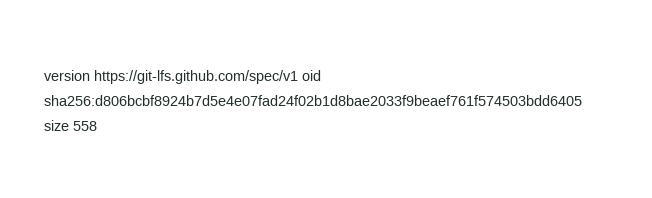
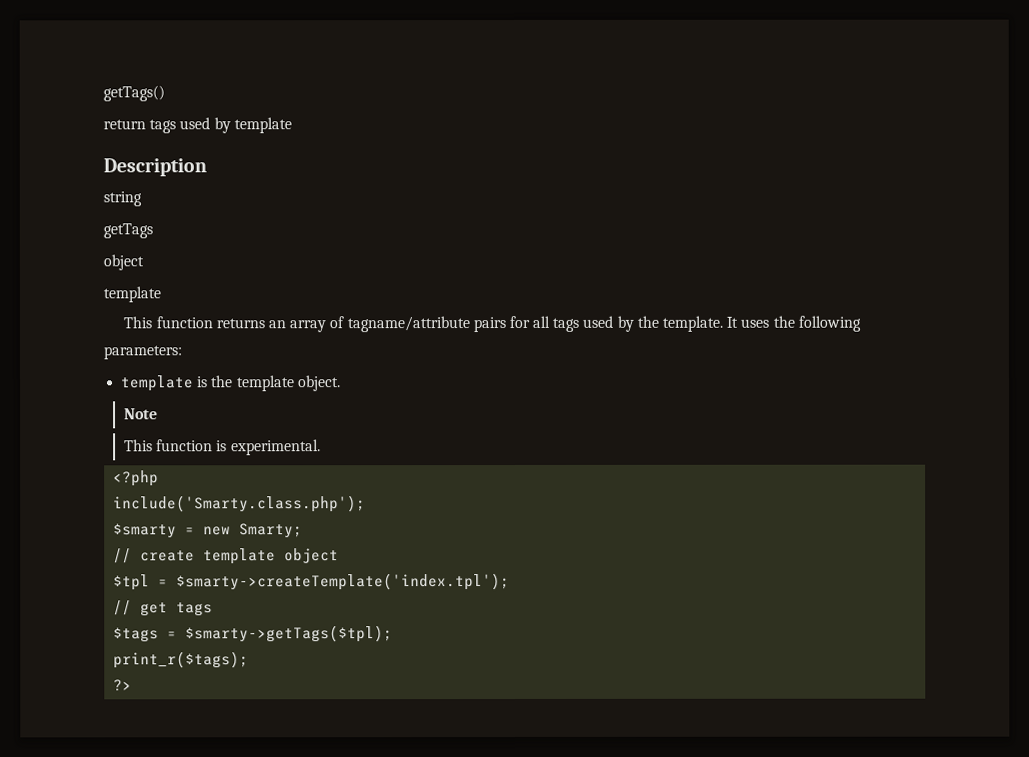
- version https://git-lfs.github.com/spec/v1 oid sha256:d806bcbf8924b7d5e4e07fad24f02b1d8bae2033f9beaef761f574503bdd6405 size 558
+ getTags()
+ return tags used by template
+ Description
+ string
+ getTags
+ object
+ template
+ This function returns an array of tagname/attribute pairs for all tags used by the template. It uses the following parameters:
+ template is the template object.
+ Note
+ This function is experimental.
+ <?php
+ include('Smarty.class.php');
+ $smarty = new Smarty;
+ // create template object
+ $tpl = $smarty->createTemplate('index.tpl');
+ // get tags
+ $tags = $smarty->getTags($tpl);
+ print_r($tags);
+ ?>

